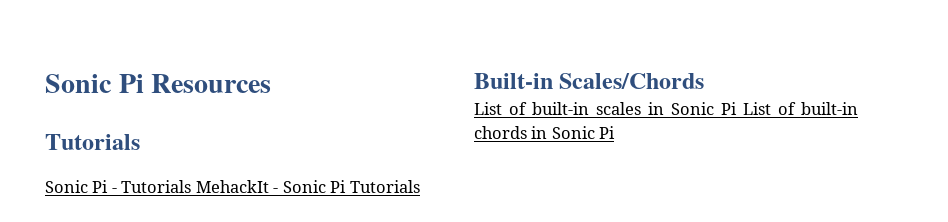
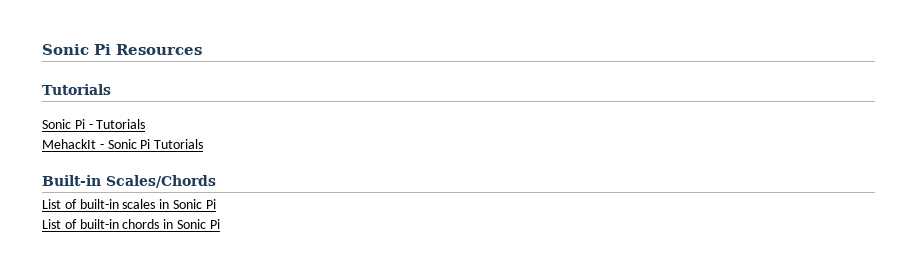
- Sonic Pi - Tutorials MehackIt - Sonic Pi Tutorials
+ Sonic Pi - Tutorials
+ MehackIt - Sonic Pi Tutorials
- List of built-in scales in Sonic Pi List of built-in chords in Sonic Pi
+ List of built-in scales in Sonic Pi
+ List of built-in chords in Sonic Pi

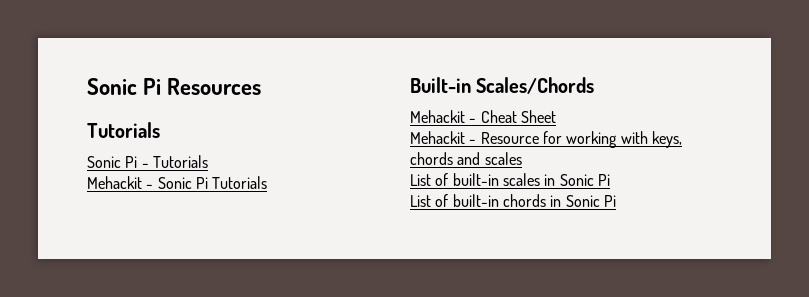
- MehackIt - Sonic Pi Tutorials
+ Mehackit - Sonic Pi Tutorials
+ Mehackit - Cheat Sheet
+ Mehackit - Resource for working with keys, chords and scales

